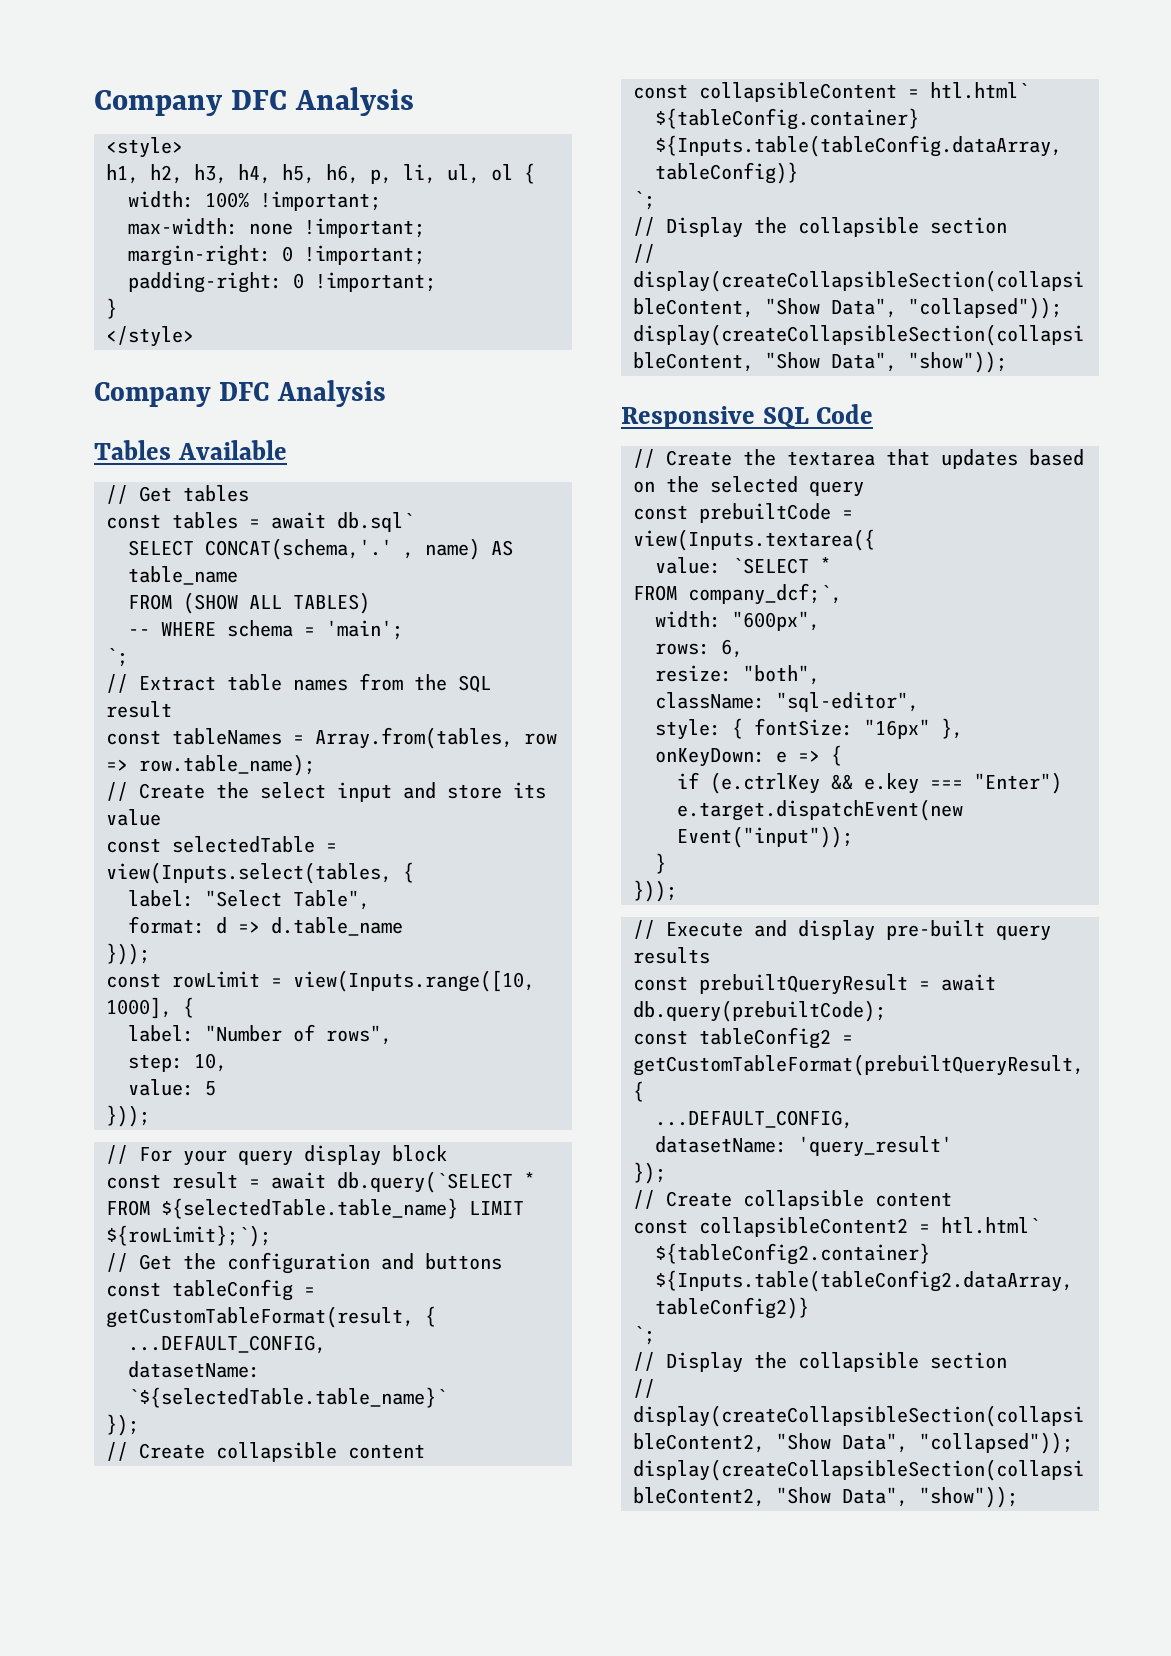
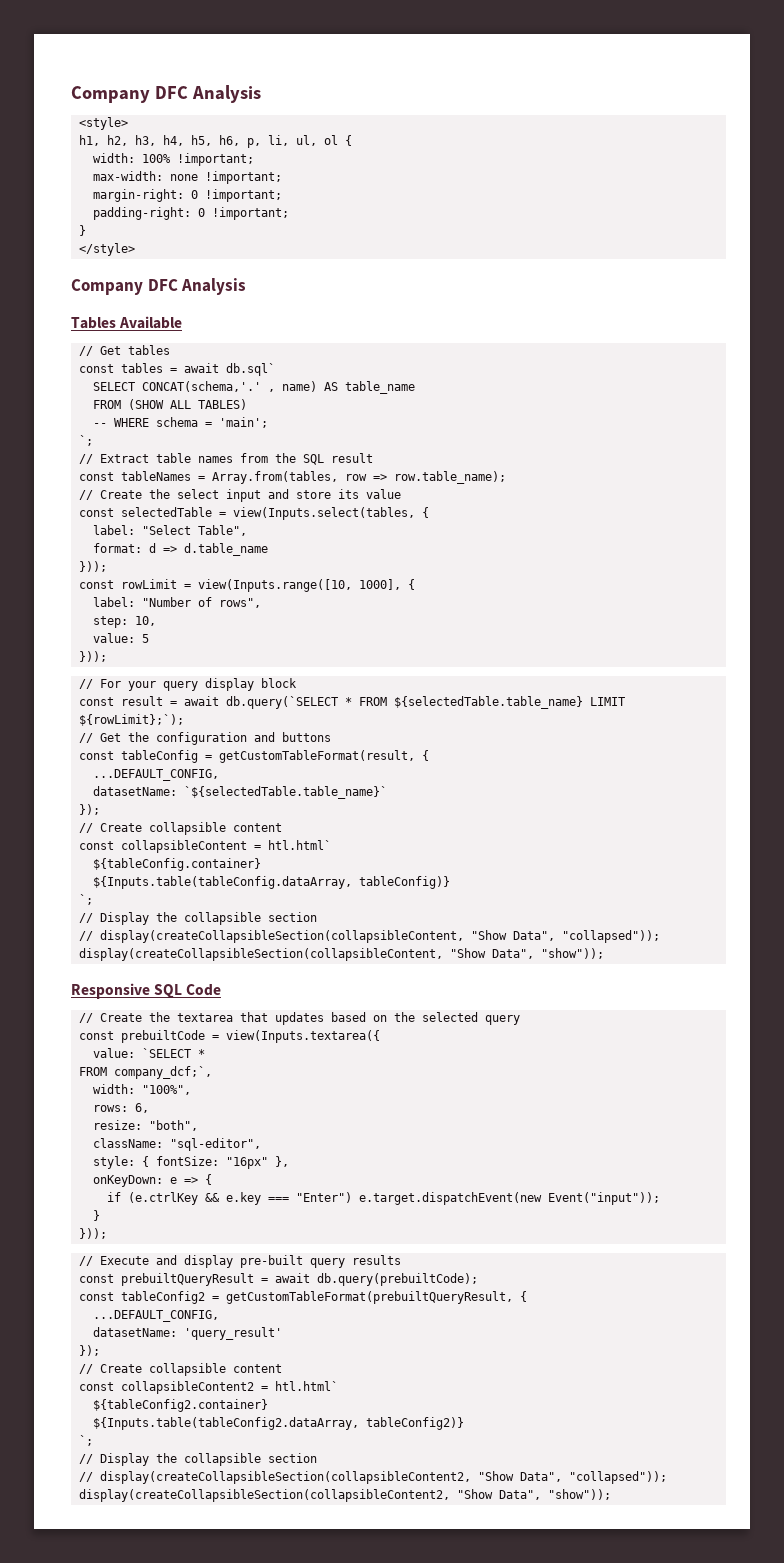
- width: "600px",
+ width: "100%",

